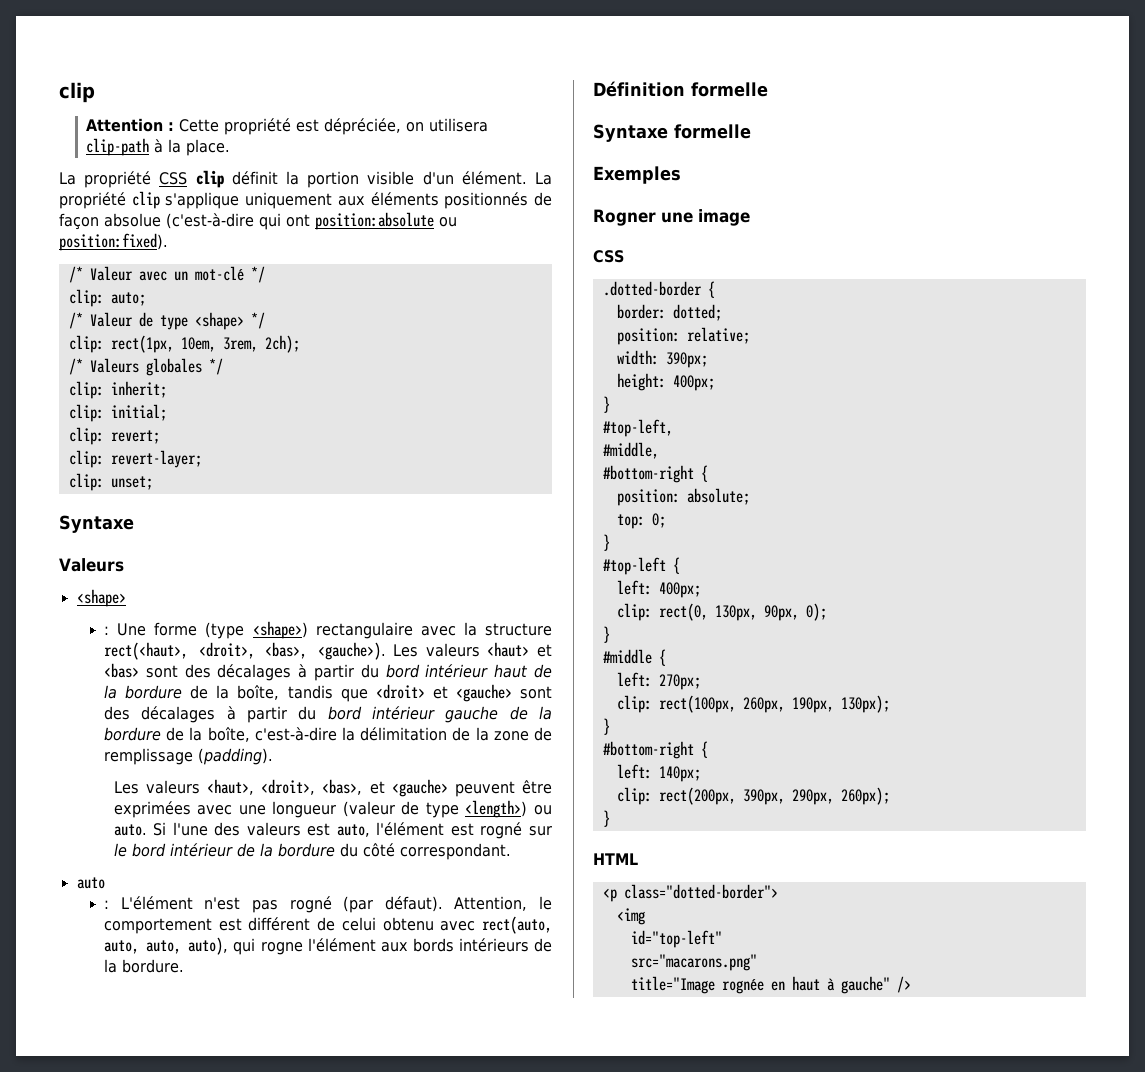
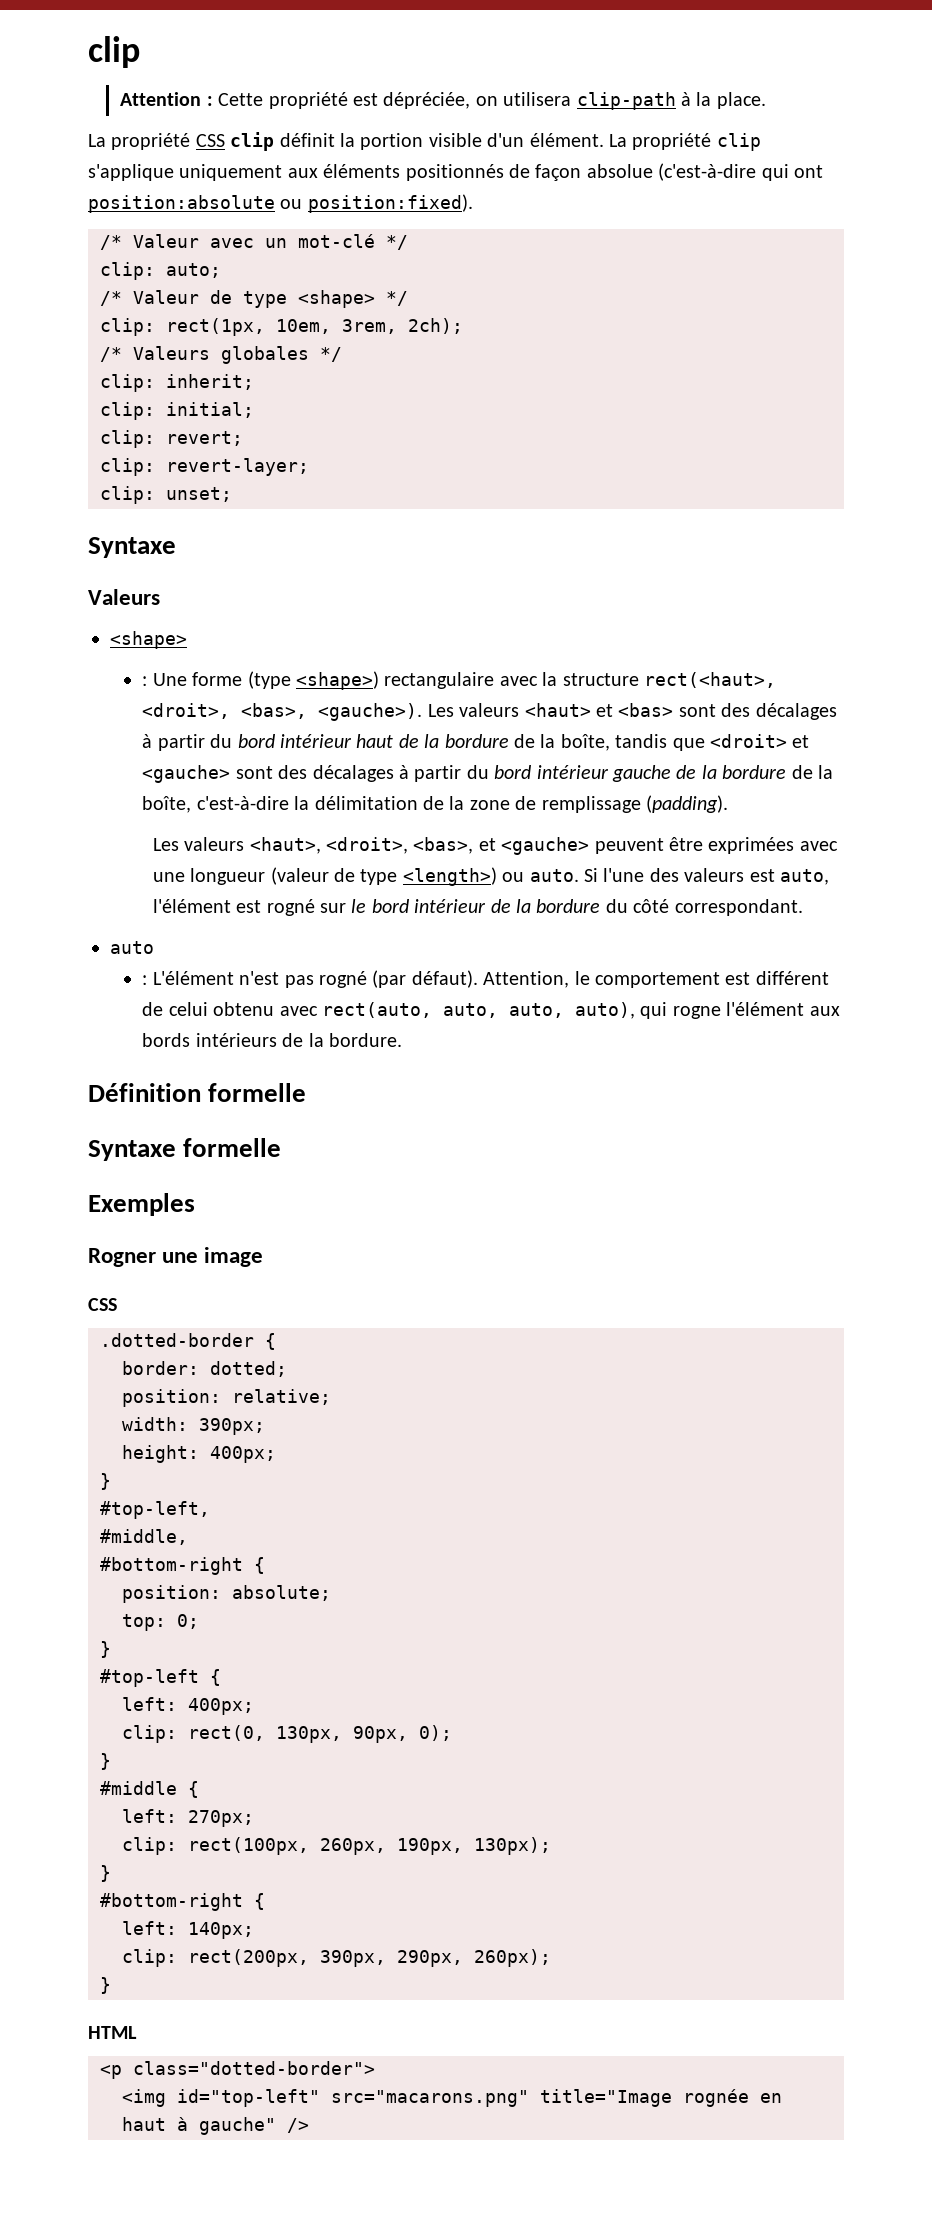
- <img
- id="top-left"
- src="macarons.png"
- title="Image rognée en haut à gauche" />
+ <img id="top-left" src="macarons.png" title="Image rognée en haut à gauche" />

